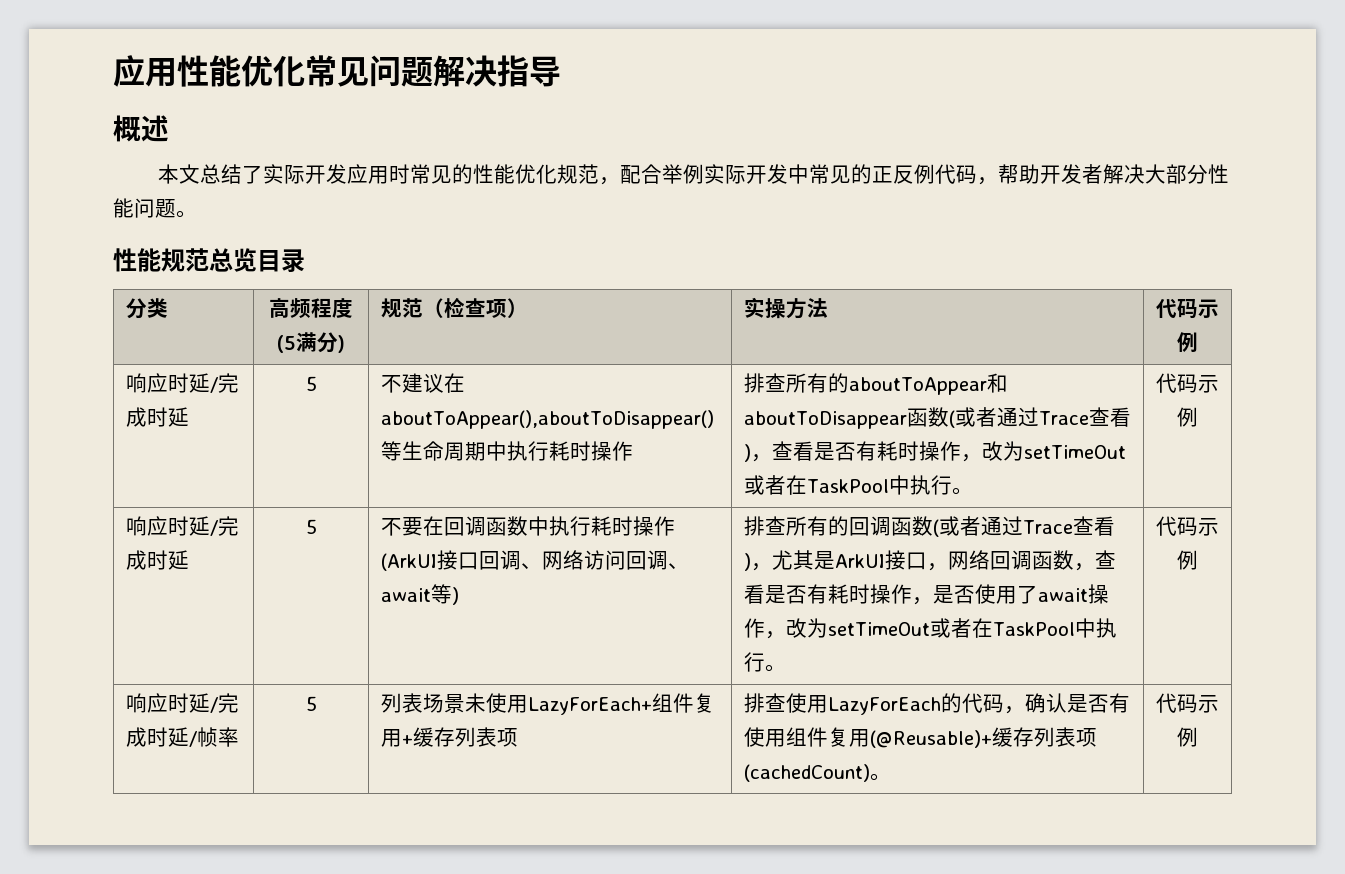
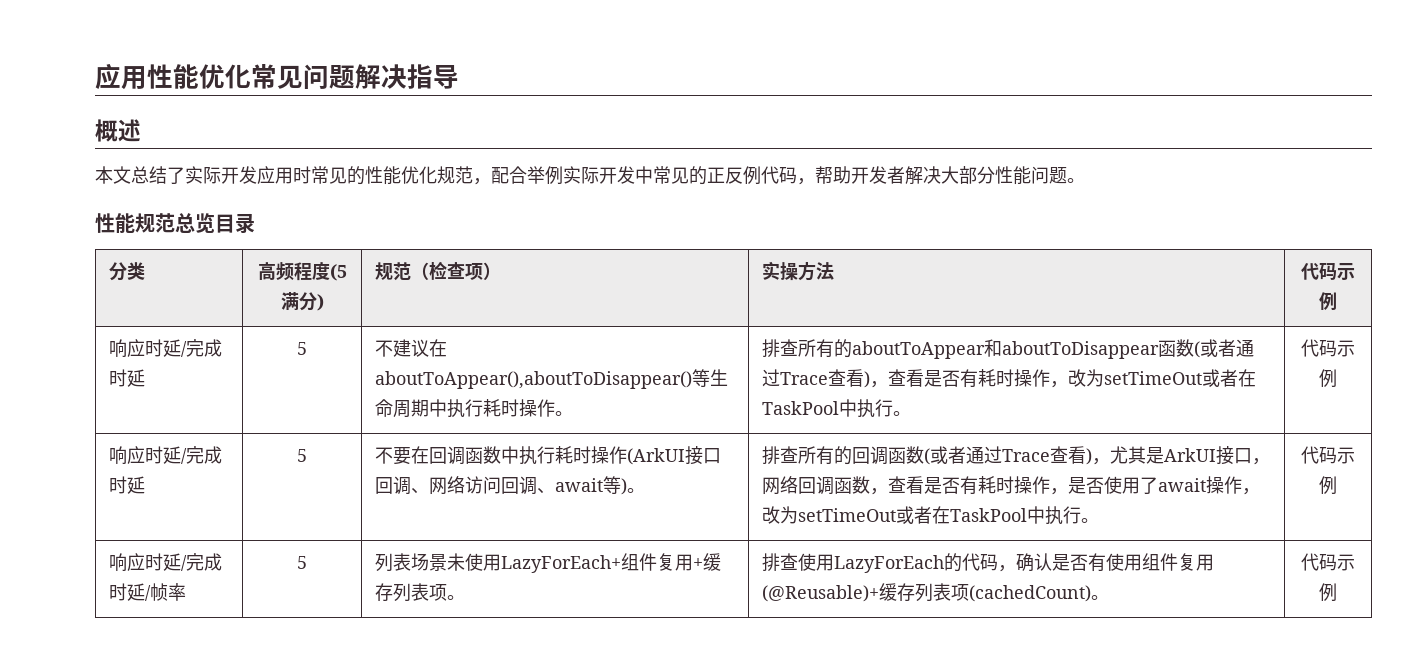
- 不建议在aboutToAppear(),aboutToDisappear()等生命周期中执行耗时操作
+ 不建议在aboutToAppear(),aboutToDisappear()等生命周期中执行耗时操作。
- 不要在回调函数中执行耗时操作(ArkUI接口回调、网络访问回调、await等)
+ 不要在回调函数中执行耗时操作(ArkUI接口回调、网络访问回调、await等)。
- 响应时延/完成时延/帧率 | 5 | 列表场景未使用LazyForEach+组件复用+缓存列表项 | 排查使用LazyForEach的代码，确认是否有使用组件复用(@Reusable)+缓存列表项(cachedCount)。 | 代码示例
+ 响应时延/完成时延/帧率 | 5 | 列表场景未使用LazyForEach+组件复用+缓存列表项。 | 排查使用LazyForEach的代码，确认是否有使用组件复用(@Reusable)+缓存列表项(cachedCount)。 | 代码示例

